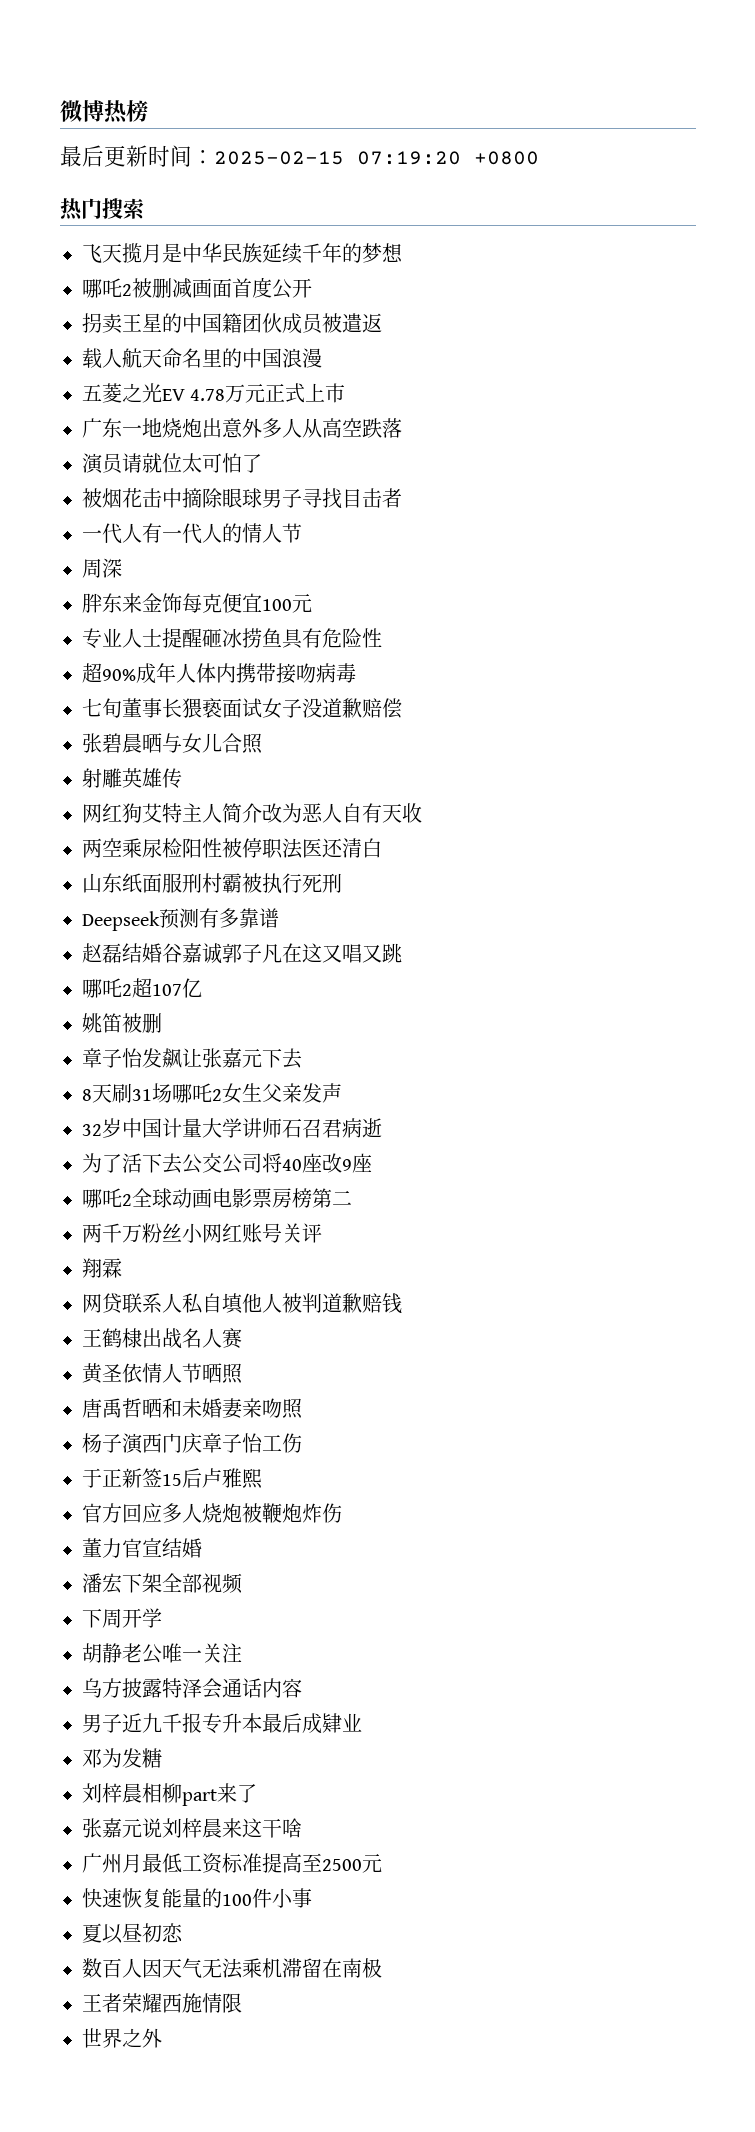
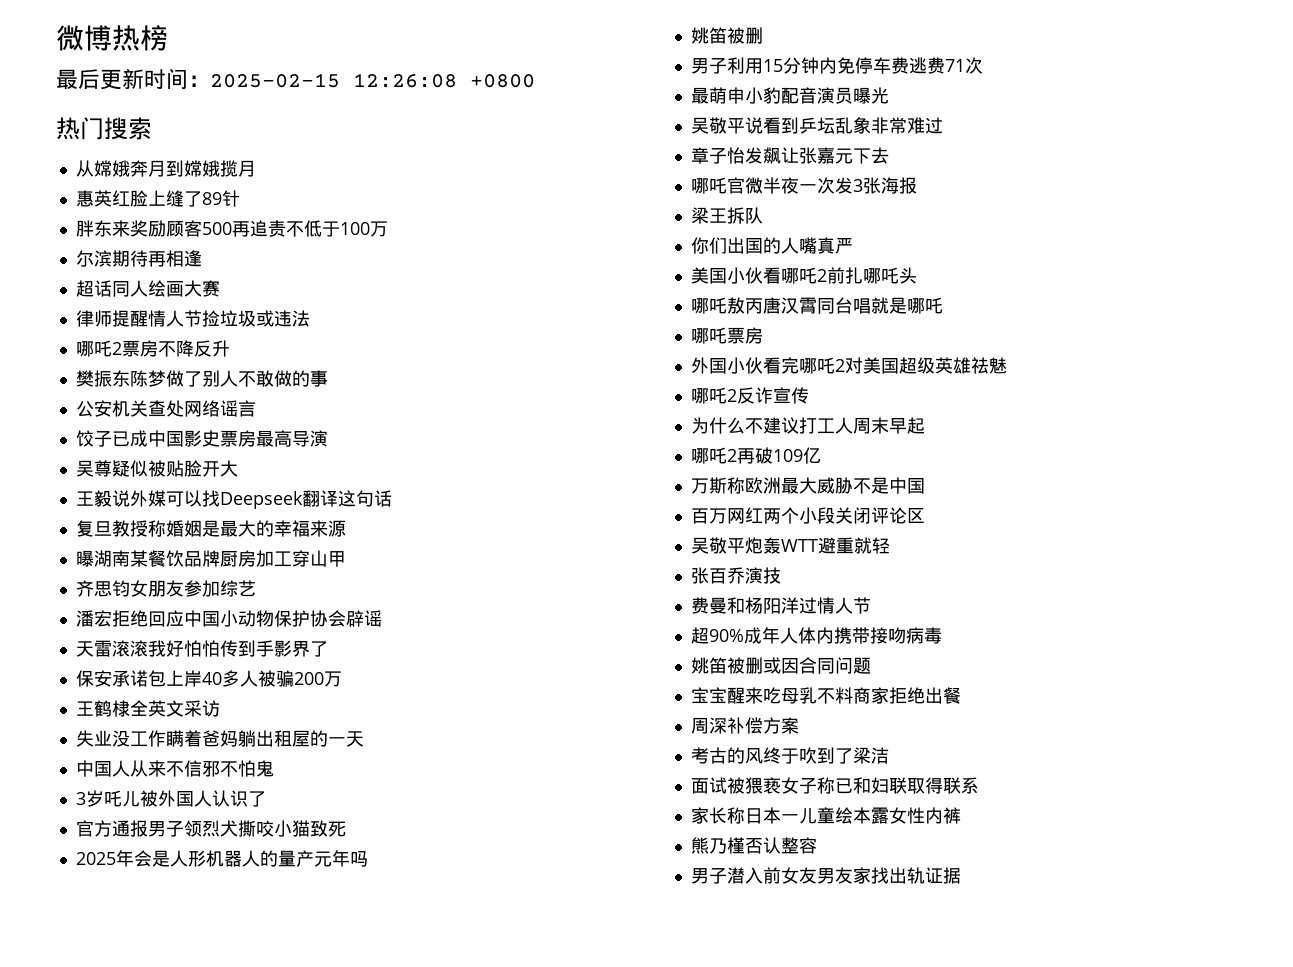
- 最后更新时间：2025-02-15 07:19:20 +0800
+ 最后更新时间：2025-02-15 12:26:08 +0800
- 飞天揽月是中华民族延续千年的梦想
- 哪吒2被删减画面首度公开
- 拐卖王星的中国籍团伙成员被遣返
- 载人航天命名里的中国浪漫
- 五菱之光EV 4.78万元正式上市
- 广东一地烧炮出意外多人从高空跌落
- 演员请就位太可怕了
- 被烟花击中摘除眼球男子寻找目击者
- 一代人有一代人的情人节
- 周深
- 胖东来金饰每克便宜100元
- 专业人士提醒砸冰捞鱼具有危险性
+ 从嫦娥奔月到嫦娥揽月
+ 惠英红脸上缝了89针
+ 胖东来奖励顾客500再追责不低于100万
+ 尔滨期待再相逢
+ 超话同人绘画大赛
+ 律师提醒情人节捡垃圾或违法
+ 哪吒2票房不降反升
+ 樊振东陈梦做了别人不敢做的事
+ 公安机关查处网络谣言
+ 饺子已成中国影史票房最高导演
+ 吴尊疑似被贴脸开大
+ 王毅说外媒可以找Deepseek翻译这句话
+ 复旦教授称婚姻是最大的幸福来源
+ 曝湖南某餐饮品牌厨房加工穿山甲
+ 齐思钧女朋友参加综艺
+ 潘宏拒绝回应中国小动物保护协会辟谣
+ 天雷滚滚我好怕怕传到手影界了
+ 保安承诺包上岸40多人被骗200万
+ 王鹤棣全英文采访
+ 失业没工作瞒着爸妈躺出租屋的一天
+ 中国人从来不信邪不怕鬼
+ 3岁吒儿被外国人认识了
+ 官方通报男子领烈犬撕咬小猫致死
+ 2025年会是人形机器人的量产元年吗
+ 姚笛被删
+ 男子利用15分钟内免停车费逃费71次
+ 最萌申小豹配音演员曝光
+ 吴敬平说看到乒坛乱象非常难过
+ 章子怡发飙让张嘉元下去
+ 哪吒官微半夜一次发3张海报
+ 梁王拆队
+ 你们出国的人嘴真严
+ 美国小伙看哪吒2前扎哪吒头
+ 哪吒敖丙唐汉霄同台唱就是哪吒
+ 哪吒票房
+ 外国小伙看完哪吒2对美国超级英雄祛魅
+ 哪吒2反诈宣传
+ 为什么不建议打工人周末早起
+ 哪吒2再破109亿
+ 万斯称欧洲最大威胁不是中国
+ 百万网红两个小段关闭评论区
+ 吴敬平炮轰WTT避重就轻
+ 张百乔演技
+ 费曼和杨阳洋过情人节
- 七旬董事长猥亵面试女子没道歉赔偿
- 张碧晨晒与女儿合照
- 射雕英雄传
- 网红狗艾特主人简介改为恶人自有天收
- 两空乘尿检阳性被停职法医还清白
- 山东纸面服刑村霸被执行死刑
- Deepseek预测有多靠谱
- 赵磊结婚谷嘉诚郭子凡在这又唱又跳
- 哪吒2超107亿
- 姚笛被删
- 章子怡发飙让张嘉元下去
- 8天刷31场哪吒2女生父亲发声
- 32岁中国计量大学讲师石召君病逝
- 为了活下去公交公司将40座改9座
- 哪吒2全球动画电影票房榜第二
- 两千万粉丝小网红账号关评
- 翔霖
- 网贷联系人私自填他人被判道歉赔钱
- 王鹤棣出战名人赛
- 黄圣依情人节晒照
- 唐禹哲晒和未婚妻亲吻照
- 杨子演西门庆章子怡工伤
- 于正新签15后卢雅熙
- 官方回应多人烧炮被鞭炮炸伤
- 董力官宣结婚
- 潘宏下架全部视频
- 下周开学
- 胡静老公唯一关注
- 乌方披露特泽会通话内容
- 男子近九千报专升本最后成肄业
- 邓为发糖
- 刘梓晨相柳part来了
- 张嘉元说刘梓晨来这干啥
- 广州月最低工资标准提高至2500元
- 快速恢复能量的100件小事
- 夏以昼初恋
- 数百人因天气无法乘机滞留在南极
- 王者荣耀西施情限
- 世界之外
+ 姚笛被删或因合同问题
+ 宝宝醒来吃母乳不料商家拒绝出餐
+ 周深补偿方案
+ 考古的风终于吹到了梁洁
+ 面试被猥亵女子称已和妇联取得联系
+ 家长称日本一儿童绘本露女性内裤
+ 熊乃槿否认整容
+ 男子潜入前女友男友家找出轨证据

